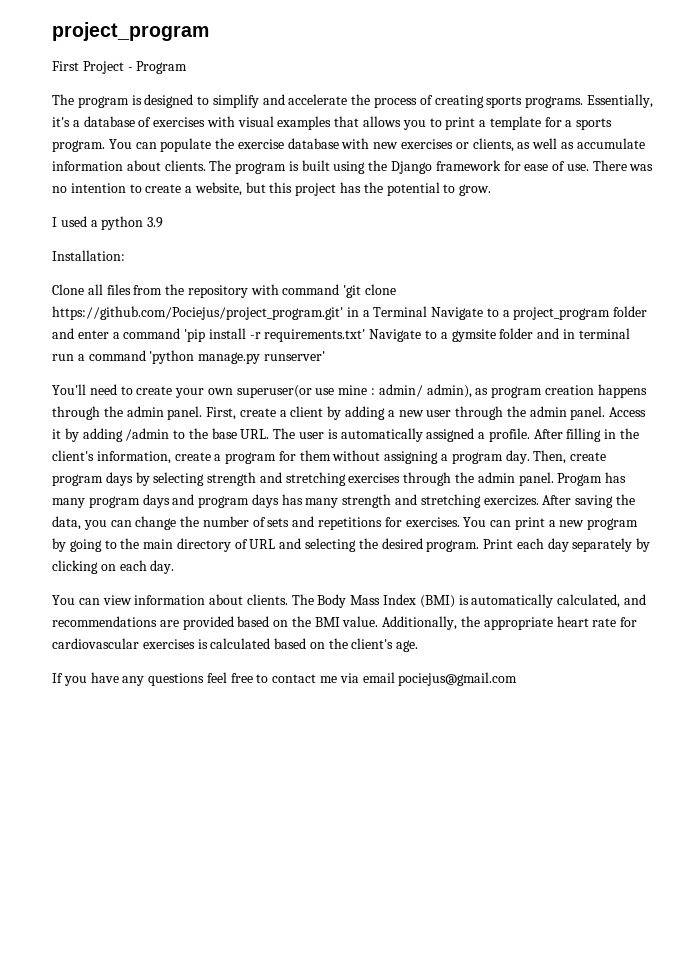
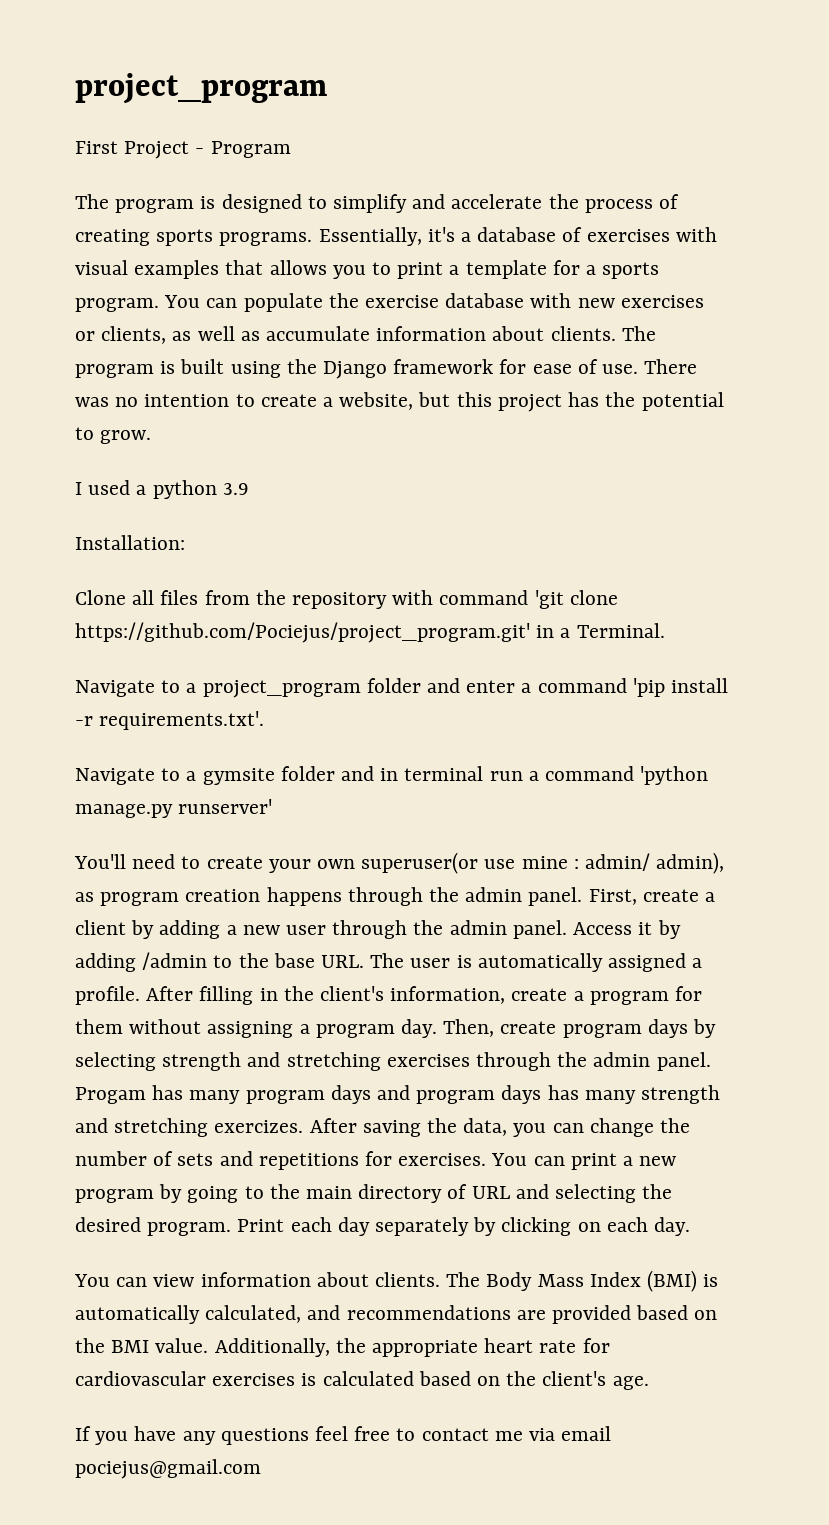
- Clone all files from the repository with command 'git clone https://github.com/Pociejus/project_program.git' in a Terminal Navigate to a project_program folder and enter a command 'pip install -r requirements.txt' Navigate to a gymsite folder and in terminal run a command 'python manage.py runserver'
+ Clone all files from the repository with command 'git clone https://github.com/Pociejus/project_program.git' in a Terminal.
+ Navigate to a project_program folder and enter a command 'pip install -r requirements.txt'.
+ Navigate to a gymsite folder and in terminal run a command 'python manage.py runserver'

